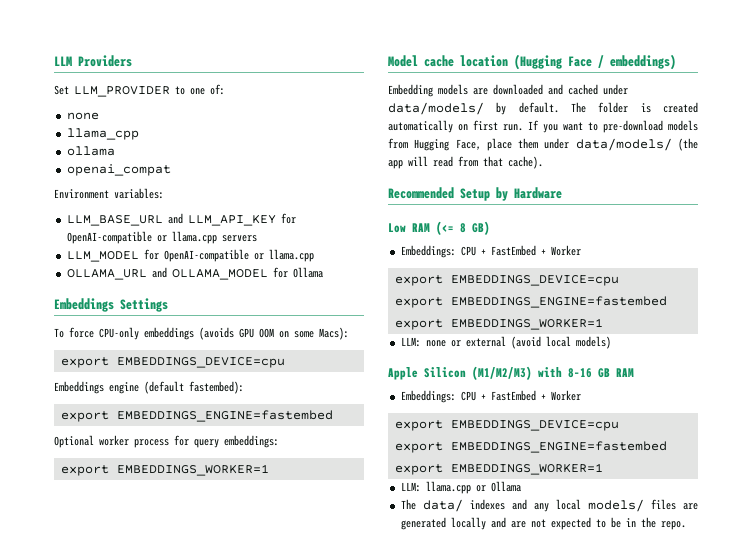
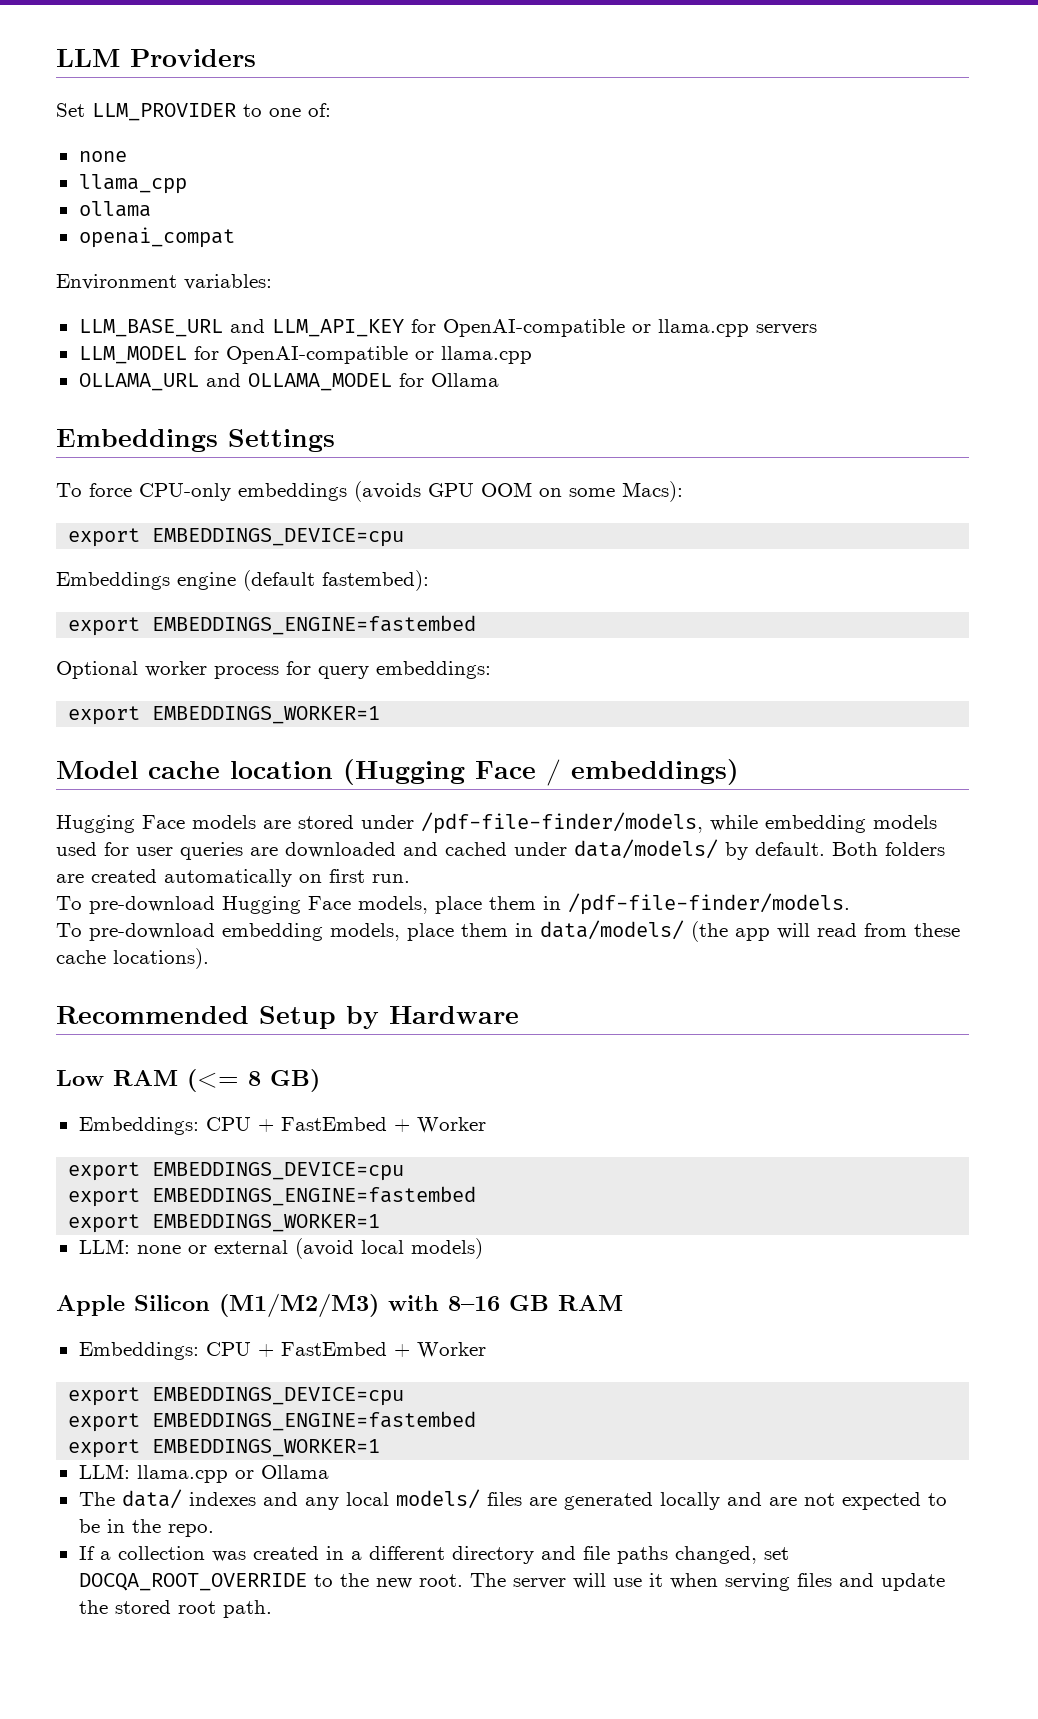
- Embedding models are downloaded and cached under data/models/ by default.
+ Hugging Face models are stored under /pdf-file-finder/models, while embedding models used for user queries are downloaded and cached under data/models/ by default.
- The folder is created automatically on first run. If you want to pre-download models from Hugging Face, place them under data/models/ (the app will read from that cache).
+ Both folders are created automatically on first run.
+ To pre-download Hugging Face models, place them in /pdf-file-finder/models.
+ To pre-download embedding models, place them in data/models/ (the app will read from these cache locations).
+ If a collection was created in a different directory and file paths changed, set DOCQA_ROOT_OVERRIDE to the new root. The server will use it when serving files and update the stored root path.

